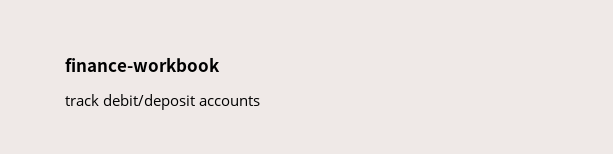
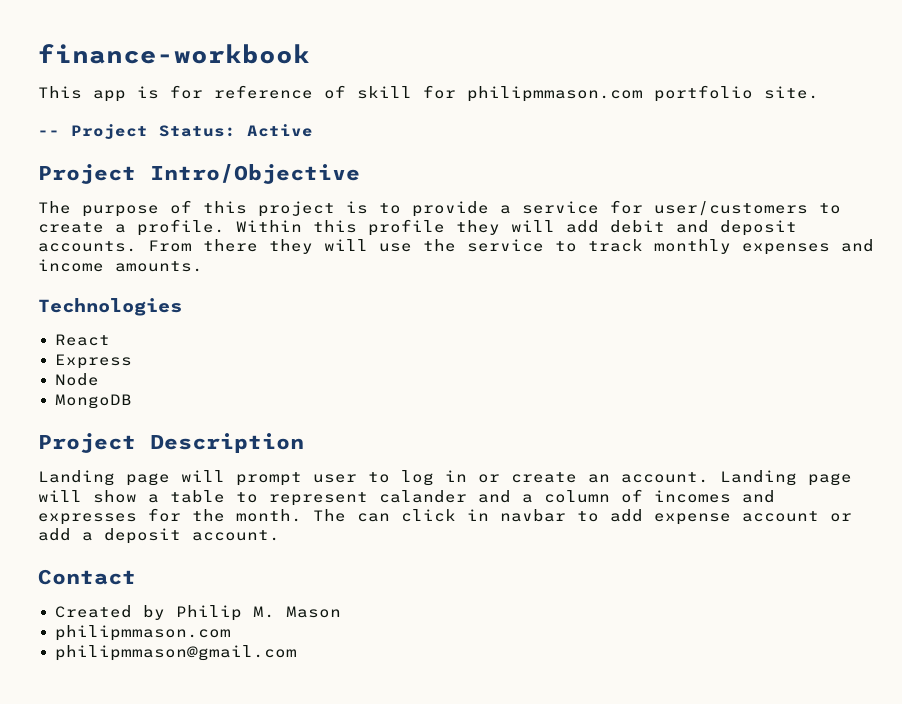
- track debit/deposit accounts
+ This app is for reference of skill for philipmmason.com portfolio site.
+ -- Project Status: Active
+ Project Intro/Objective
+ The purpose of this project is to provide a service for user/customers to create a profile. Within this profile they will add debit and deposit accounts. From there they will use the service to track monthly expenses and income amounts.
+ Technologies
+ React
+ Express
+ Node
+ MongoDB
+ Project Description
+ Landing page will prompt user to log in or create an account. Landing page will show a table to represent calander and a column of incomes and expresses for the month. The can click in navbar to add expense account or add a deposit account.
+ Contact
+ Created by Philip M. Mason
+ philipmmason.com
+ philipmmason@gmail.com

